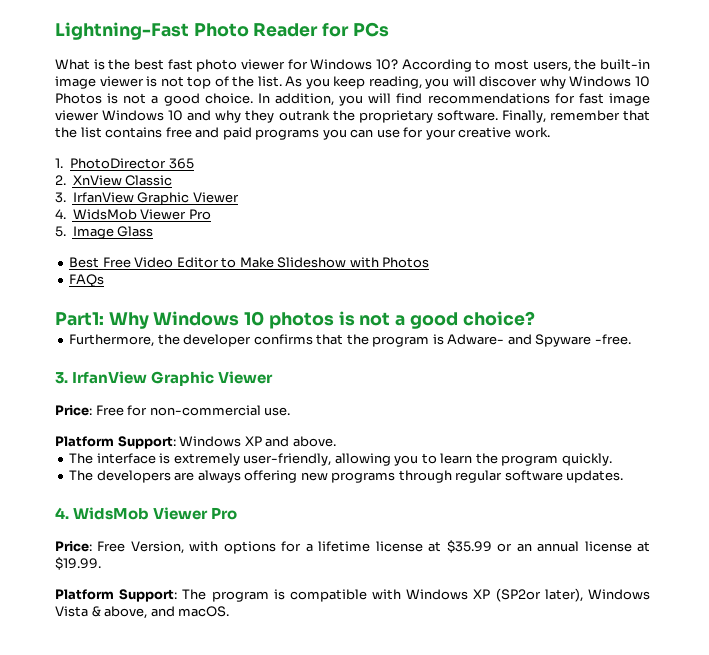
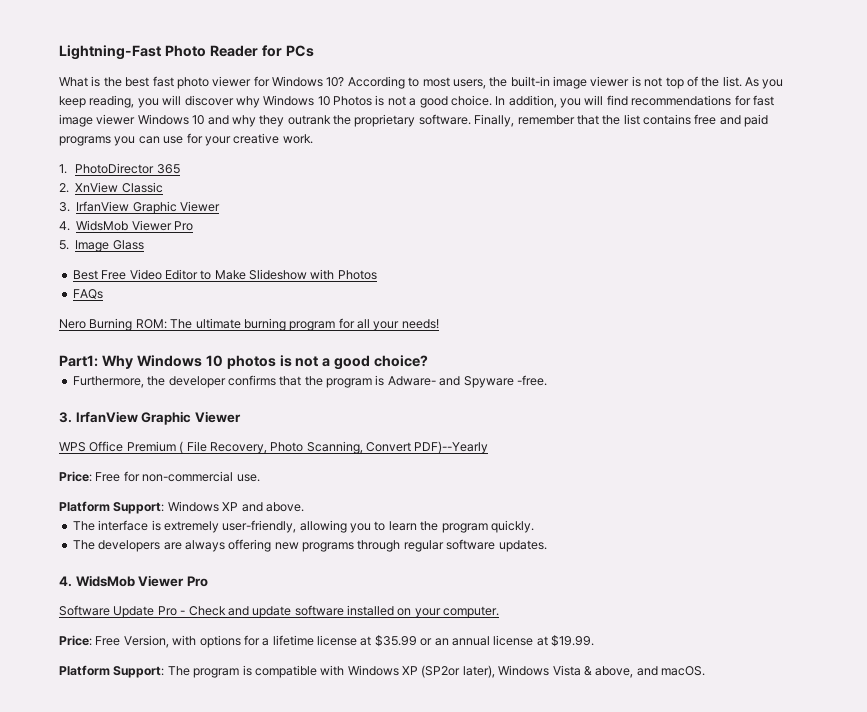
+ Nero Burning ROM: The ultimate burning program for all your needs!
+ WPS Office Premium ( File Recovery, Photo Scanning, Convert PDF)--Yearly
+ Software Update Pro - Check and update software installed on your computer.

